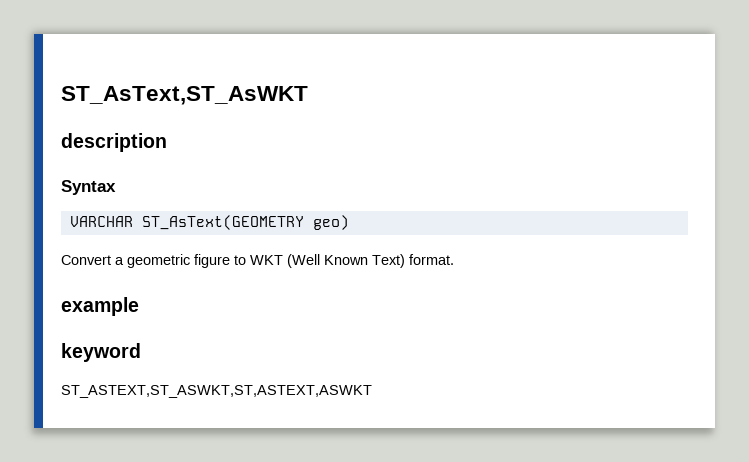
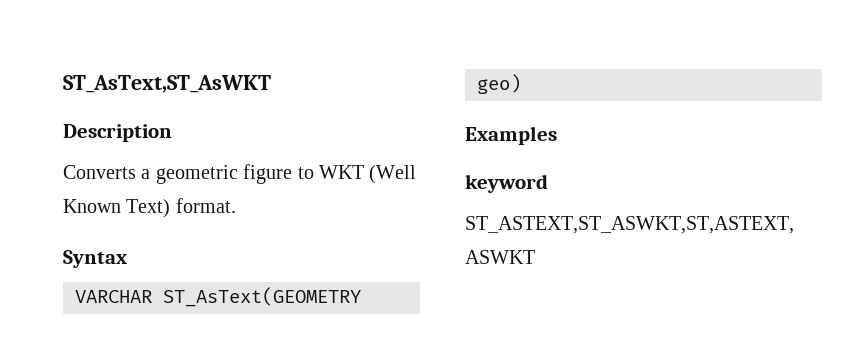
- description
- Syntax
- VARCHAR ST_AsText(GEOMETRY geo)
- Convert a geometric figure to WKT (Well Known Text) format.
+ Description
+ Converts a geometric figure to WKT (Well Known Text) format.
- example
+ Syntax
+ VARCHAR ST_AsText(GEOMETRY geo)
+ Examples

